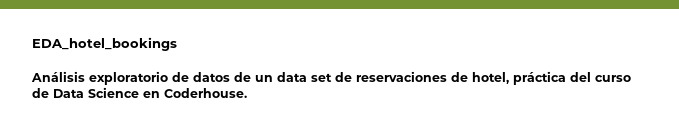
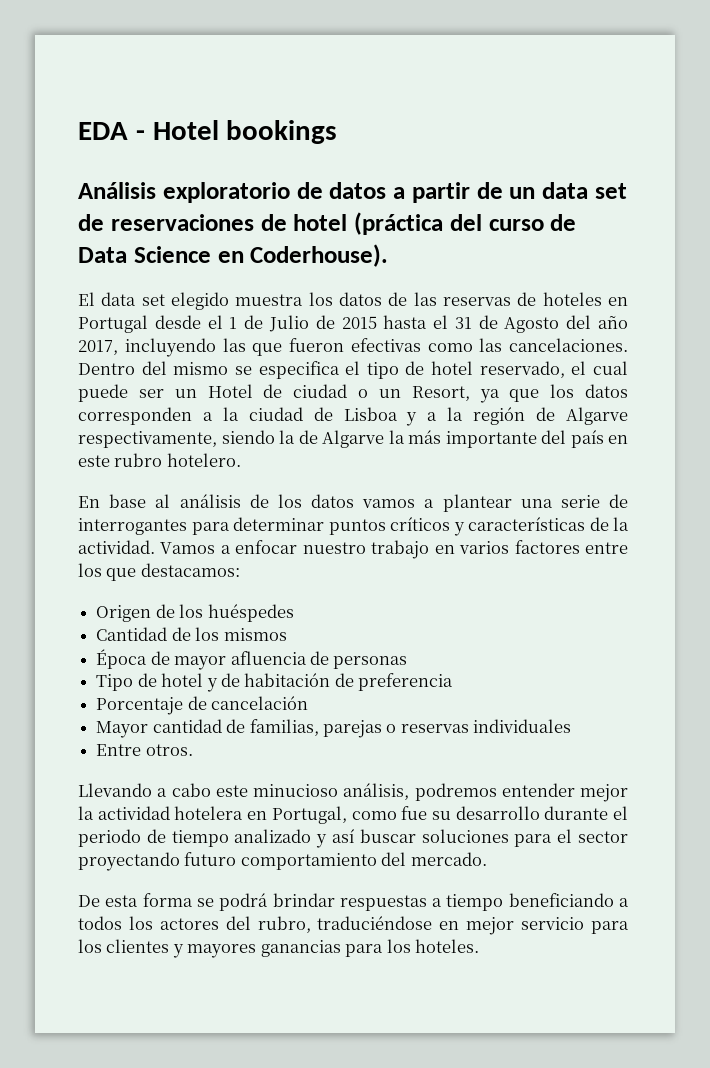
- EDA_hotel_bookings
+ EDA - Hotel bookings
- Análisis exploratorio de datos de un data set de reservaciones de hotel, práctica del curso de Data Science en Coderhouse.
+ Análisis exploratorio de datos a partir de un data set de reservaciones de hotel (práctica del curso de Data Science en Coderhouse).
+ El data set elegido muestra los datos de las reservas de hoteles en Portugal desde el 1 de Julio de 2015 hasta el 31 de Agosto del año 2017, incluyendo las que fueron efectivas como las cancelaciones. Dentro del mismo se especifica el tipo de hotel reservado, el cual puede ser un Hotel de ciudad o un Resort, ya que los datos corresponden a la ciudad de Lisboa y a la región de Algarve respectivamente, siendo la de Algarve la más importante del país en este rubro hotelero.
+ En base al análisis de los datos vamos a plantear una serie de interrogantes para determinar puntos críticos y características de la actividad. Vamos a enfocar nuestro trabajo en varios factores entre los que destacamos:
+ Origen de los huéspedes
+ Cantidad de los mismos
+ Época de mayor afluencia de personas
+ Tipo de hotel y de habitación de preferencia
+ Porcentaje de cancelación
+ Mayor cantidad de familias, parejas o reservas individuales
+ Entre otros.
+ Llevando a cabo este minucioso análisis, podremos entender mejor la actividad hotelera en Portugal, como fue su desarrollo durante el periodo de tiempo analizado y así buscar soluciones para el sector proyectando futuro comportamiento del mercado.
+ De esta forma se podrá brindar respuestas a tiempo beneficiando a todos los actores del rubro, traduciéndose en mejor servicio para los clientes y mayores ganancias para los hoteles.

